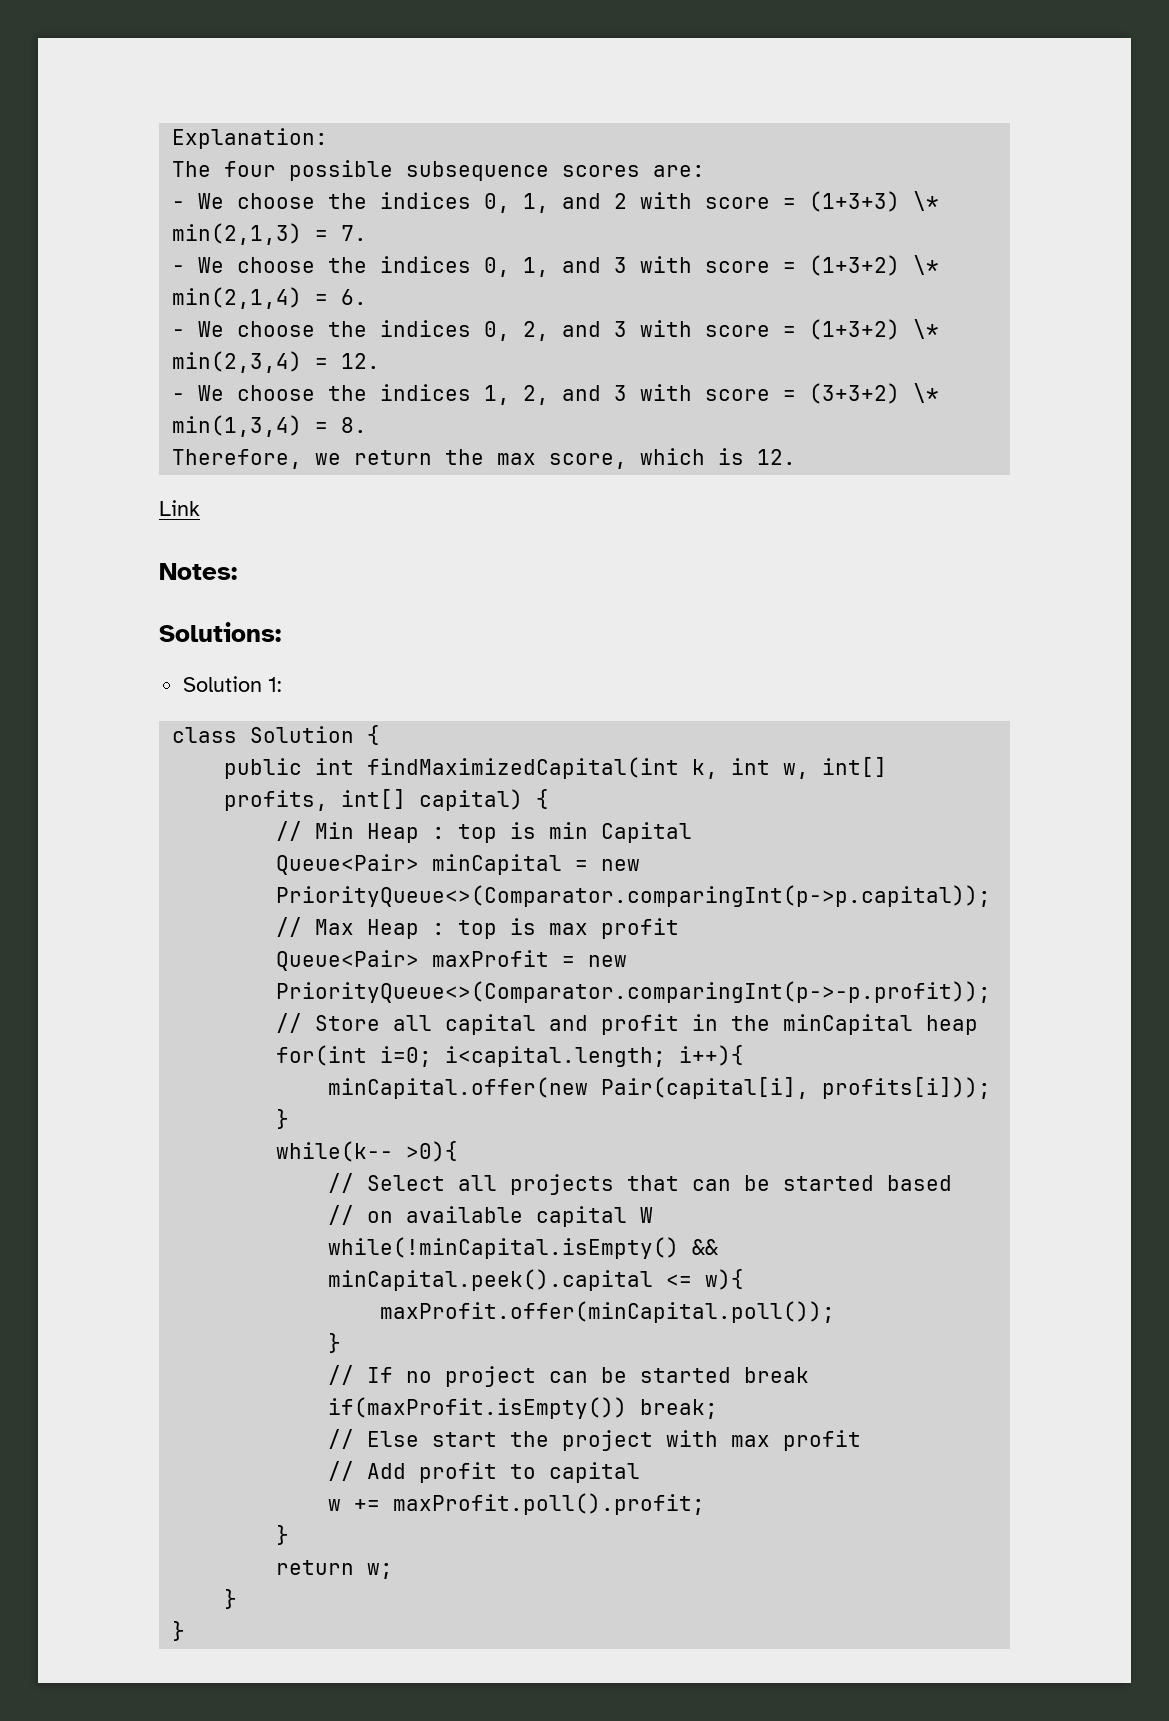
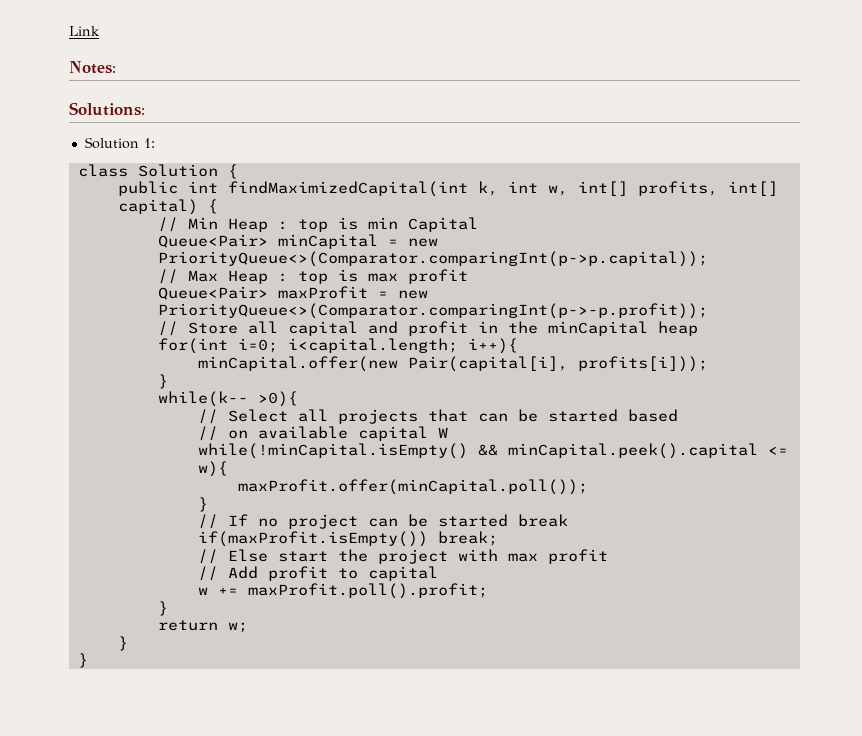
- Explanation:
- The four possible subsequence scores are:
- - We choose the indices 0, 1, and 2 with score = (1+3+3) \* min(2,1,3) = 7.
- - We choose the indices 0, 1, and 3 with score = (1+3+2) \* min(2,1,4) = 6.
- - We choose the indices 0, 2, and 3 with score = (1+3+2) \* min(2,3,4) = 12.
- - We choose the indices 1, 2, and 3 with score = (3+3+2) \* min(1,3,4) = 8.
- Therefore, we return the max score, which is 12.

